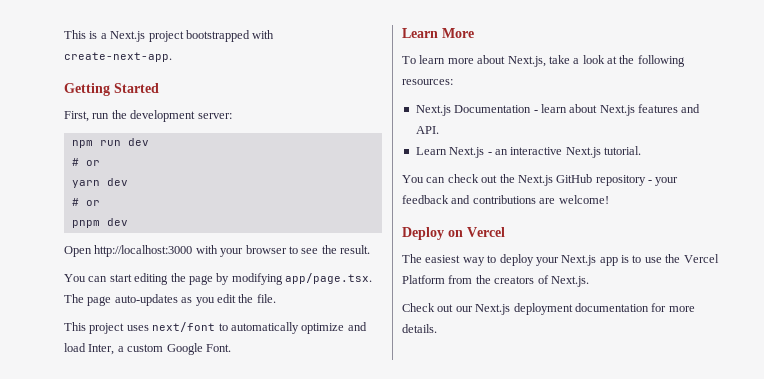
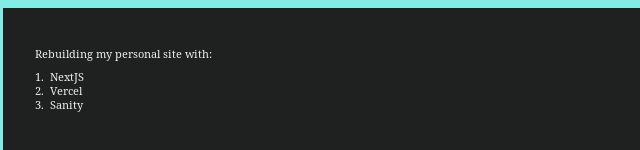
- This is a Next.js project bootstrapped with create-next-app.
- Getting Started
- First, run the development server:
- npm run dev
- # or
- yarn dev
- # or
- pnpm dev
- Open http://localhost:3000 with your browser to see the result.
- You can start editing the page by modifying app/page.tsx. The page auto-updates as you edit the file.
- This project uses next/font to automatically optimize and load Inter, a custom Google Font.
- Learn More
- To learn more about Next.js, take a look at the following resources:
- Next.js Documentation - learn about Next.js features and API.
- Learn Next.js - an interactive Next.js tutorial.
- You can check out the Next.js GitHub repository - your feedback and contributions are welcome!
- Deploy on Vercel
- The easiest way to deploy your Next.js app is to use the Vercel Platform from the creators of Next.js.
- Check out our Next.js deployment documentation for more details.
+ Rebuilding my personal site with:
+ 1. NextJS
+ 2. Vercel
+ 3. Sanity

